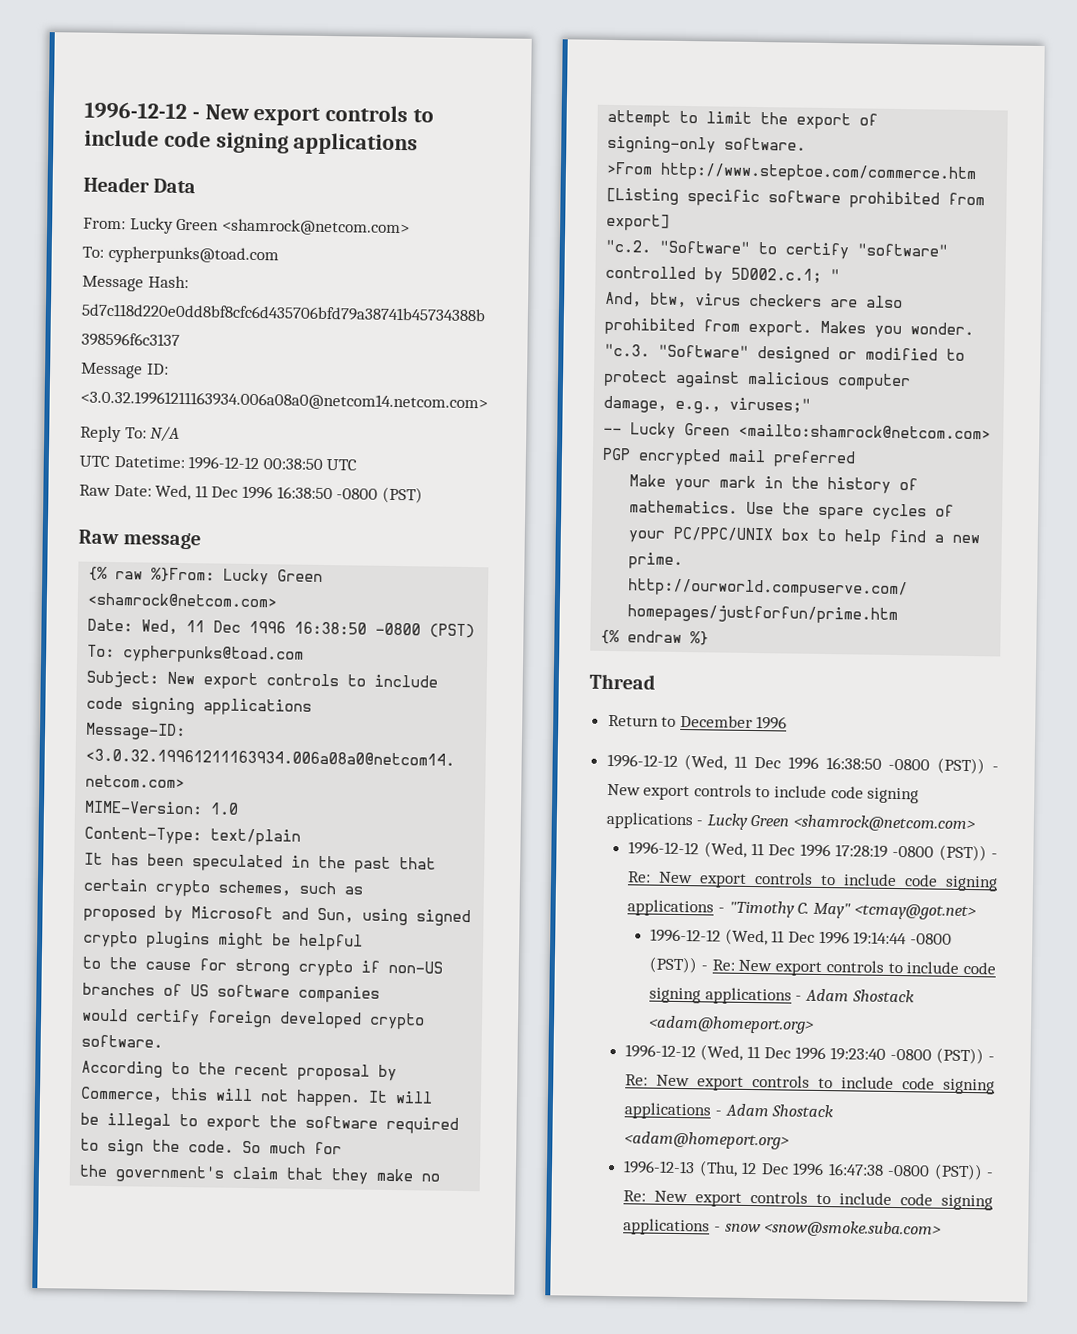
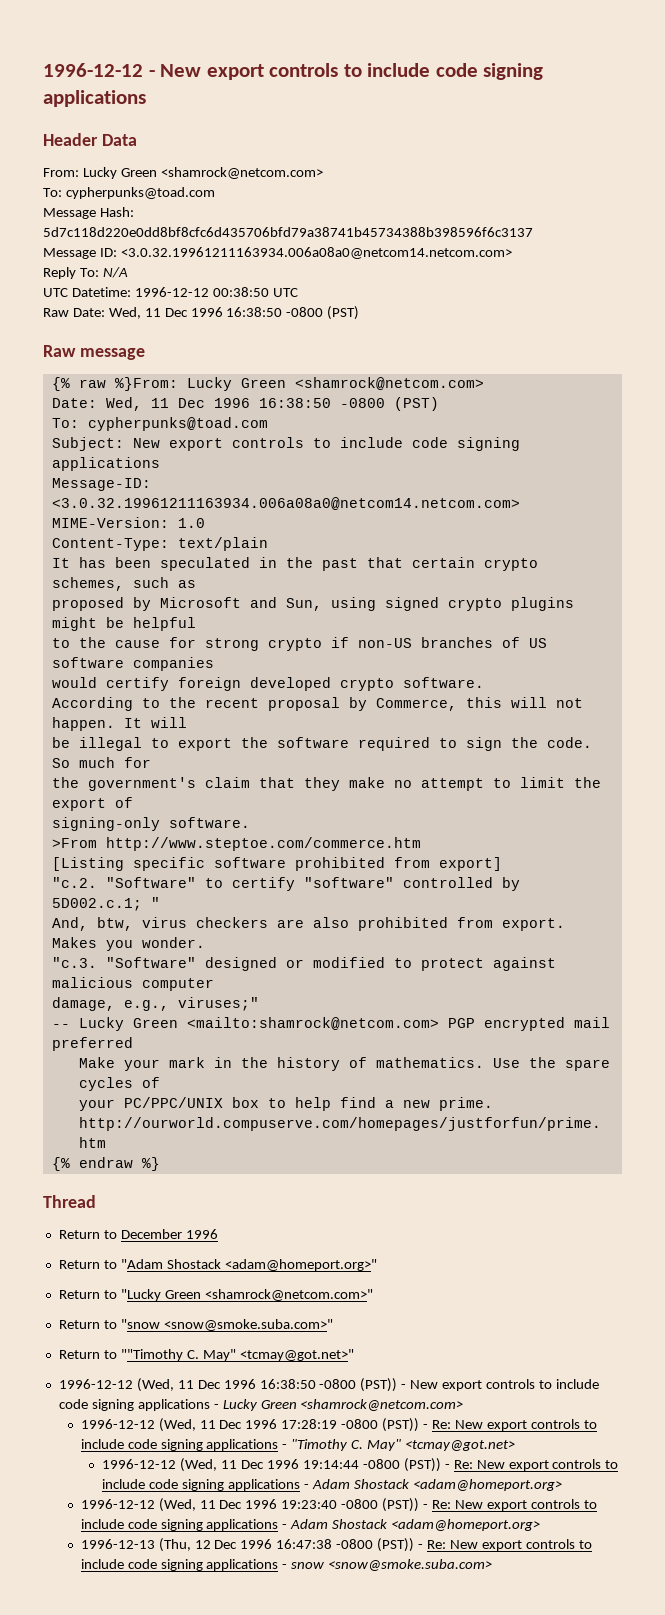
+ Return to "Adam Shostack <adam@homeport.org>"
+ Return to "Lucky Green <shamrock@netcom.com>"
+ Return to "snow <snow@smoke.suba.com>"
+ Return to ""Timothy C. May" <tcmay@got.net>"

